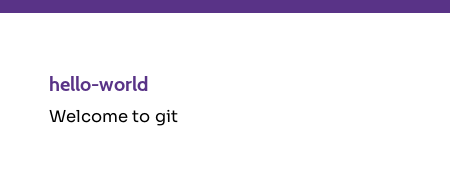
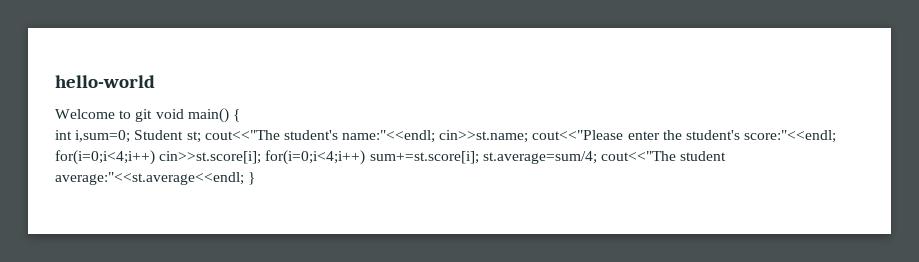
- Welcome to git
+ Welcome to git void main() {
+ int i,sum=0; Student st; cout<<"The student's name:"<<endl; cin>>st.name; cout<<"Please enter the student's score:"<<endl; for(i=0;i<4;i++) cin>>st.score[i]; for(i=0;i<4;i++) sum+=st.score[i]; st.average=sum/4; cout<<"The student average:"<<st.average<<endl; }

